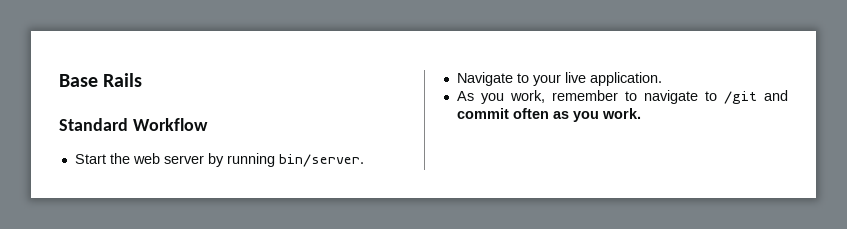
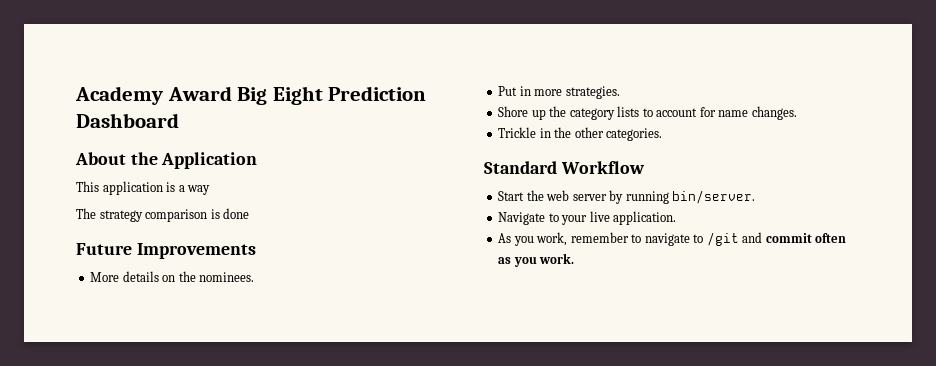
- Base Rails
+ Academy Award Big Eight Prediction Dashboard
+ About the Application
+ This application is a way
+ The strategy comparison is done
+ Future Improvements
+ More details on the nominees.
+ Put in more strategies.
+ Shore up the category lists to account for name changes.
+ Trickle in the other categories.

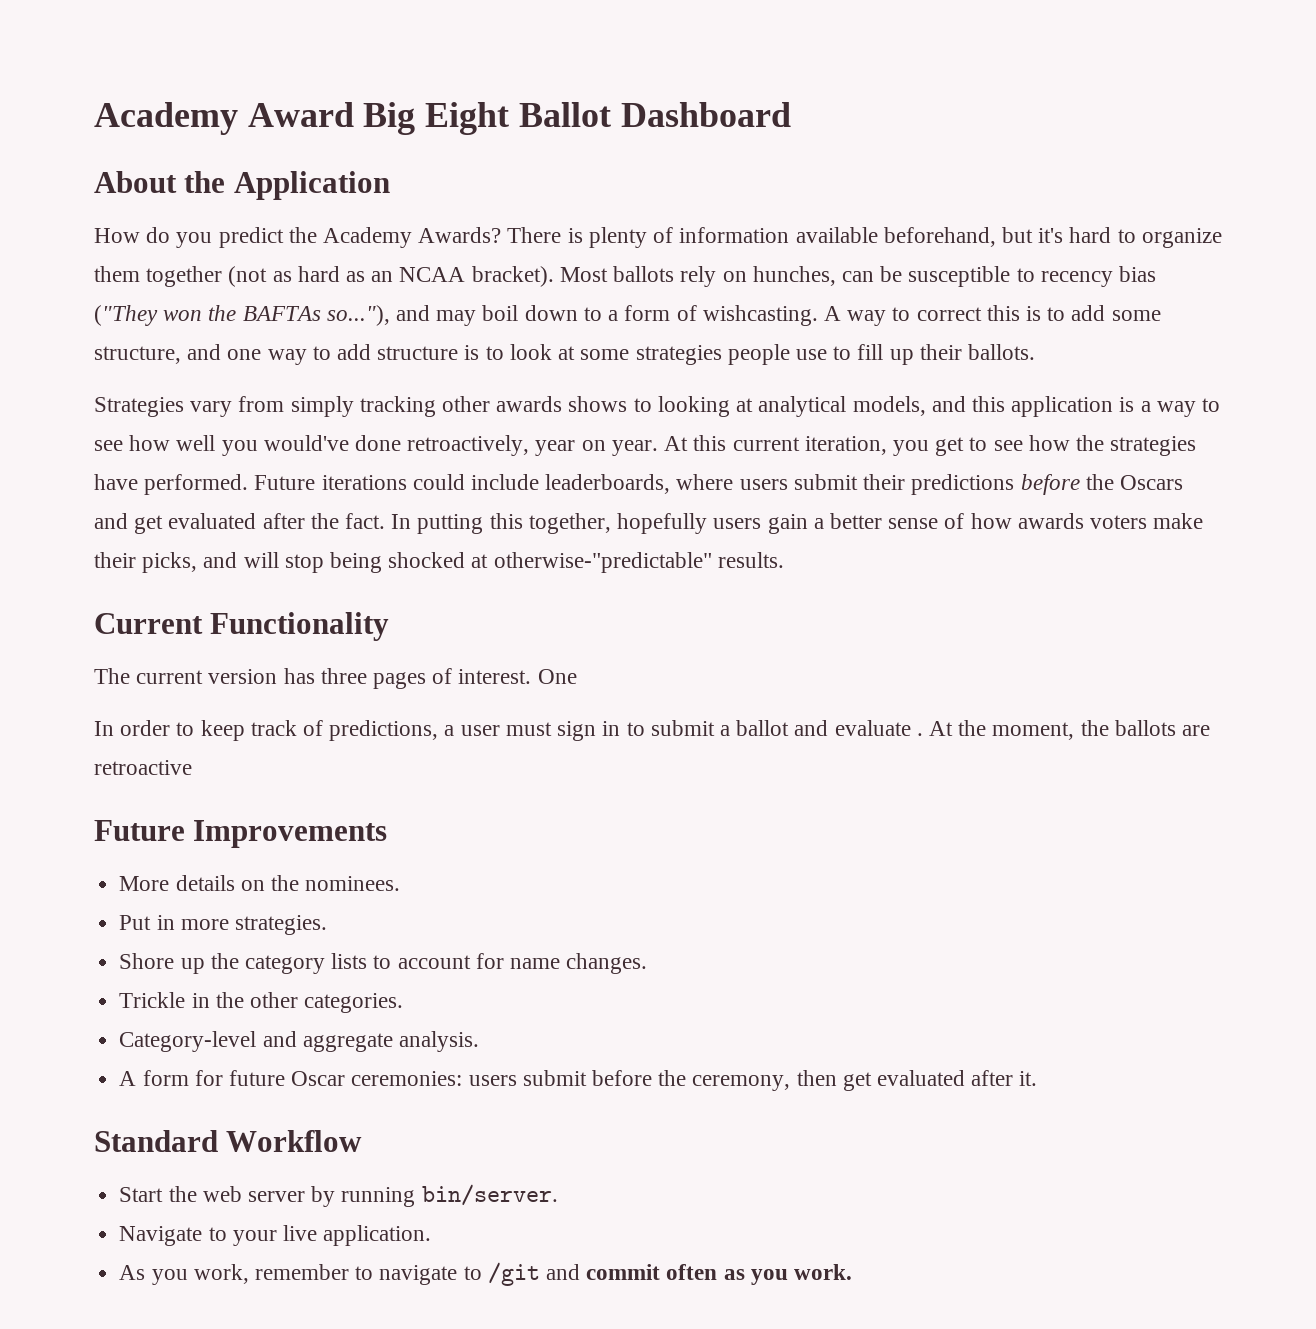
- Academy Award Big Eight Prediction Dashboard
+ Academy Award Big Eight Ballot Dashboard
- This application is a way
- The strategy comparison is done
+ How do you predict the Academy Awards? There is plenty of information available beforehand, but it's hard to organize them together (not as hard as an NCAA bracket). Most ballots rely on hunches, can be susceptible to recency bias ("They won the BAFTAs so..."), and may boil down to a form of wishcasting. A way to correct this is to add some structure, and one way to add structure is to look at some strategies people use to fill up their ballots.
+ Strategies vary from simply tracking other awards shows to looking at analytical models, and this application is a way to see how well you would've done retroactively, year on year. At this current iteration, you get to see how the strategies have performed. Future iterations could include leaderboards, where users submit their predictions before the Oscars and get evaluated after the fact. In putting this together, hopefully users gain a better sense of how awards voters make their picks, and will stop being shocked at otherwise-"predictable" results.
+ Current Functionality
+ The current version has three pages of interest. One
+ In order to keep track of predictions, a user must sign in to submit a ballot and evaluate . At the moment, the ballots are retroactive
+ Category-level and aggregate analysis.
+ A form for future Oscar ceremonies: users submit before the ceremony, then get evaluated after it.

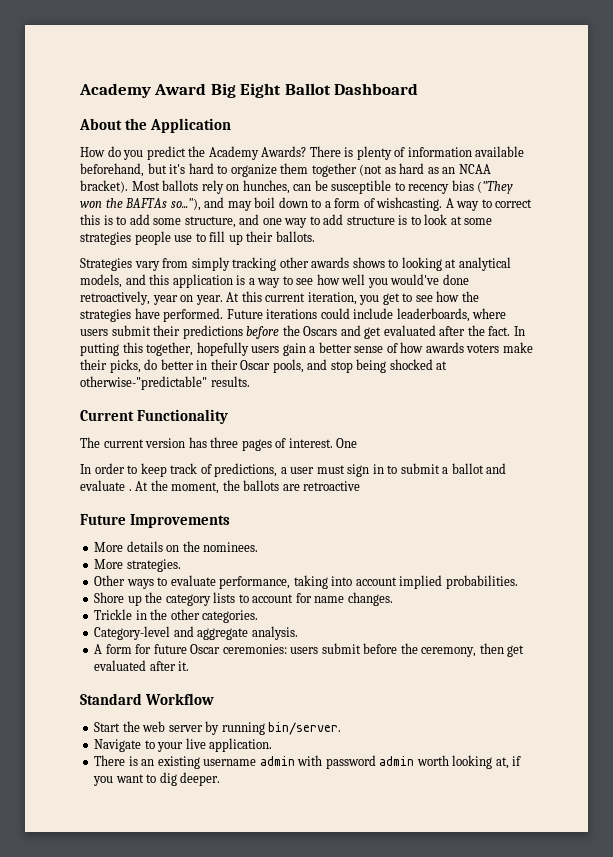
- In putting this together, hopefully users gain a better sense of how awards voters make their picks, and will stop being shocked at otherwise-"predictable" results.
+ In putting this together, hopefully users gain a better sense of how awards voters make their picks, do better in their Oscar pools, and stop being shocked at otherwise-"predictable" results.
- Put in more strategies.
+ More strategies.
+ Other ways to evaluate performance, taking into account implied probabilities.
- As you work, remember to navigate to /git and commit often as you work.
+ There is an existing username admin with password admin worth looking at, if you want to dig deeper.

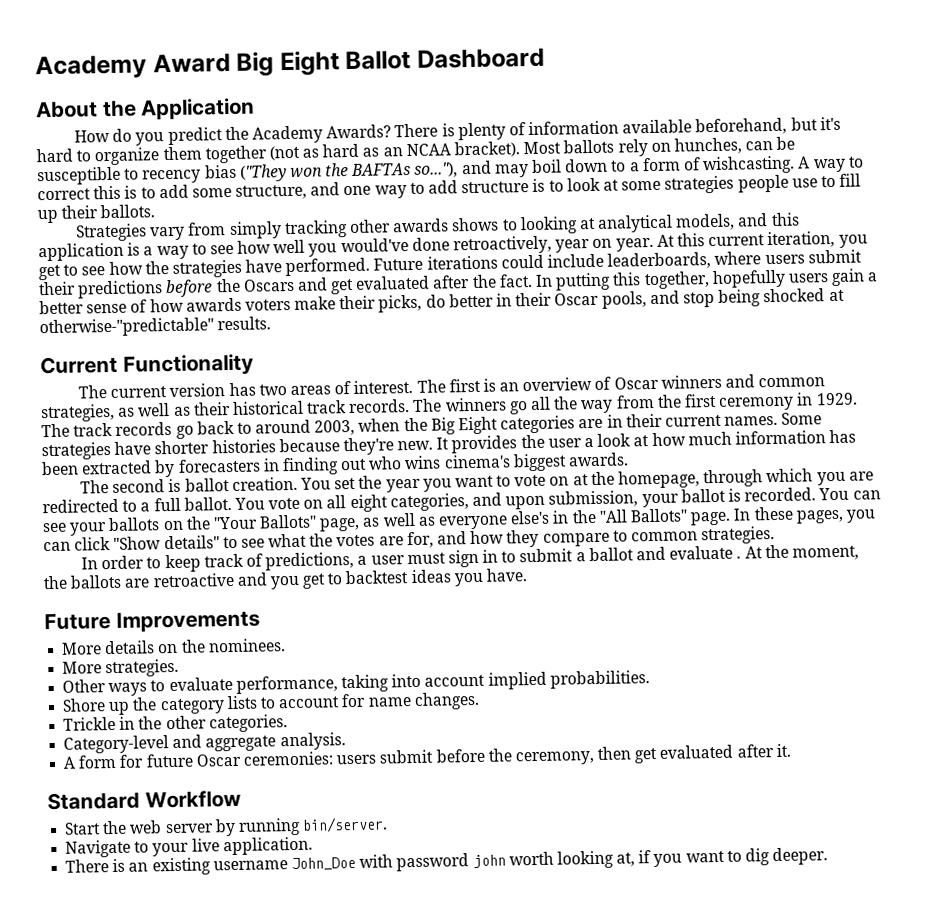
- The current version has three pages of interest. One
+ The current version has two areas of interest. The first is an overview of Oscar winners and common strategies, as well as their historical track records. The winners go all the way from the first ceremony in 1929. The track records go back to around 2003, when the Big Eight categories are in their current names. Some strategies have shorter histories because they're new. It provides the user a look at how much information has been extracted by forecasters in finding out who wins cinema's biggest awards.
+ The second is ballot creation. You set the year you want to vote on at the homepage, through which you are redirected to a full ballot. You vote on all eight categories, and upon submission, your ballot is recorded. You can see your ballots on the "Your Ballots" page, as well as everyone else's in the "All Ballots" page. In these pages, you can click "Show details" to see what the votes are for, and how they compare to common strategies.
- At the moment, the ballots are retroactive
+ At the moment, the ballots are retroactive and you get to backtest ideas you have.
- There is an existing username admin with password admin worth looking at, if you want to dig deeper.
+ There is an existing username John_Doe with password john worth looking at, if you want to dig deeper.

